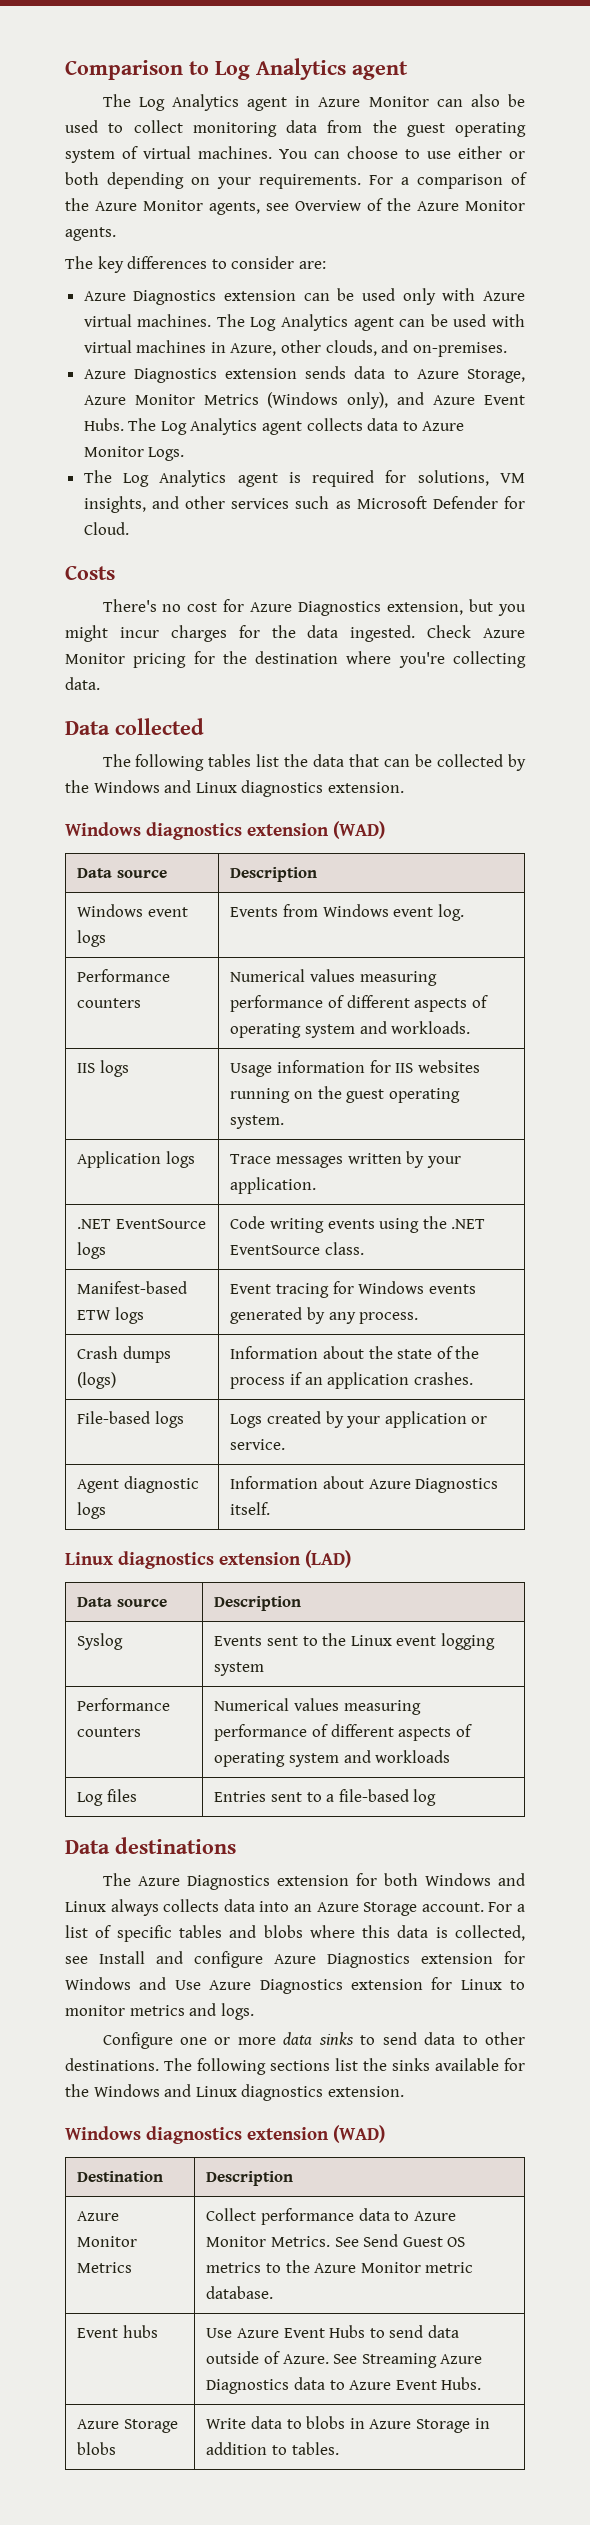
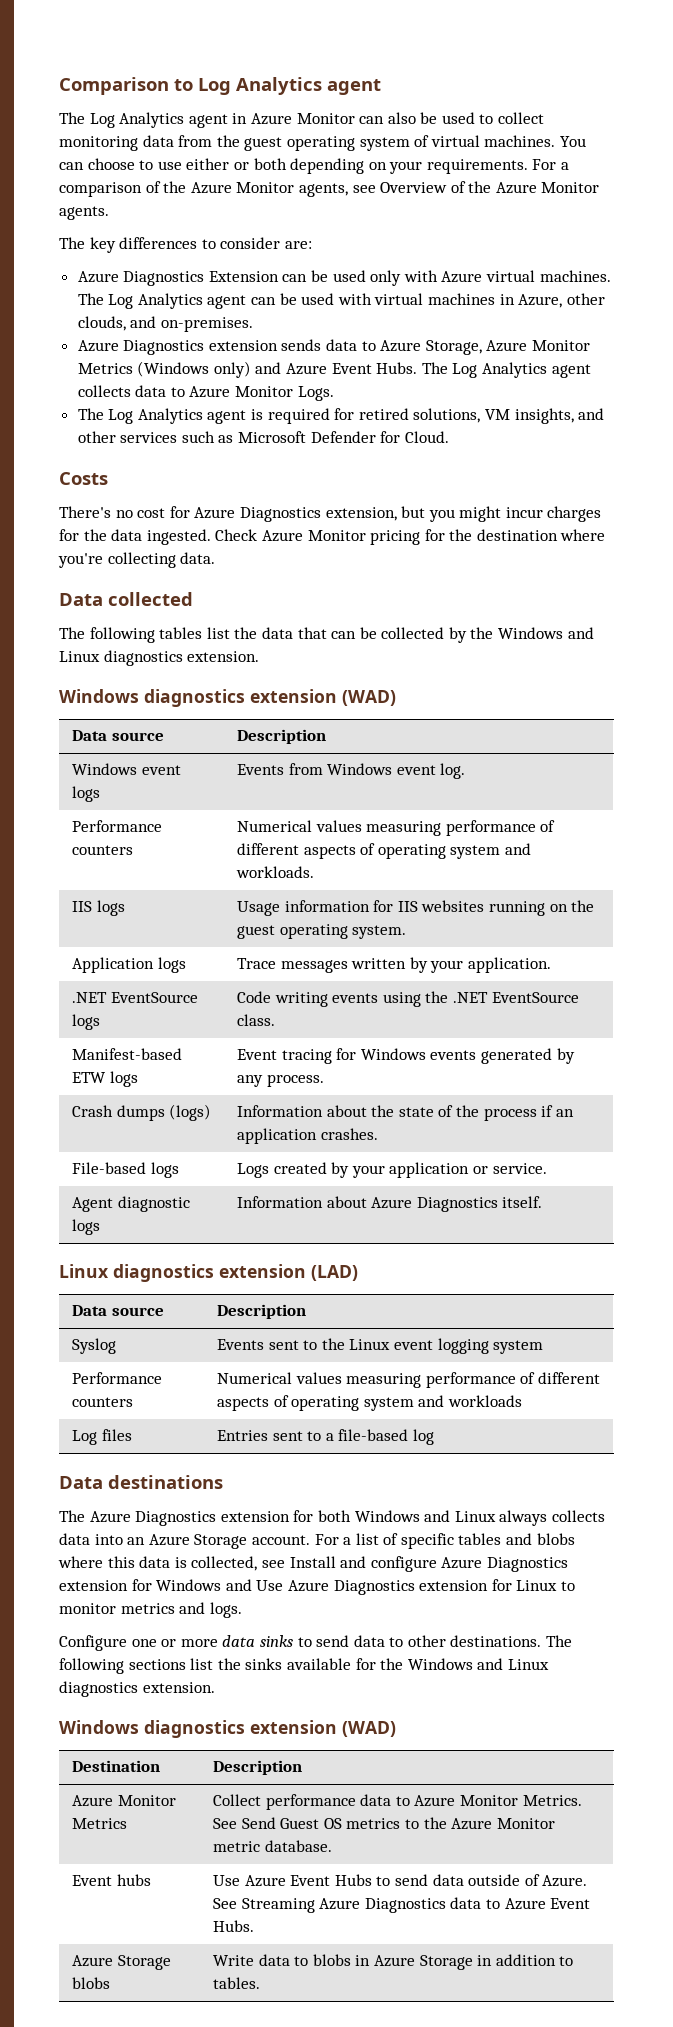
- Azure Diagnostics extension can be used only with Azure virtual machines.
+ Azure Diagnostics Extension can be used only with Azure virtual machines.
- Azure Diagnostics extension sends data to Azure Storage, Azure Monitor Metrics (Windows only), and Azure Event Hubs.
+ Azure Diagnostics extension sends data to Azure Storage, Azure Monitor Metrics (Windows only) and Azure Event Hubs.
- The Log Analytics agent is required for solutions, VM insights, and other services such as Microsoft Defender for Cloud.
+ The Log Analytics agent is required for retired solutions, VM insights, and other services such as Microsoft Defender for Cloud.

